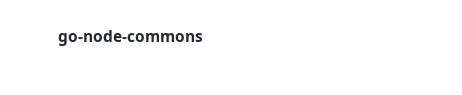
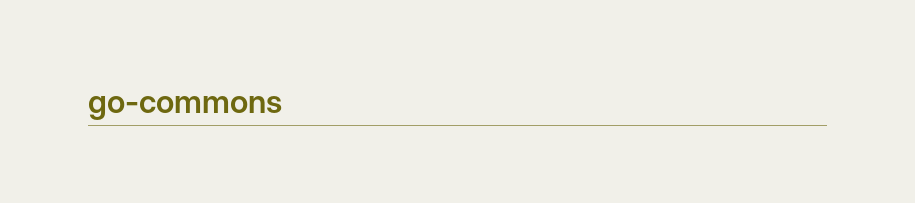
- go-node-commons
+ go-commons

